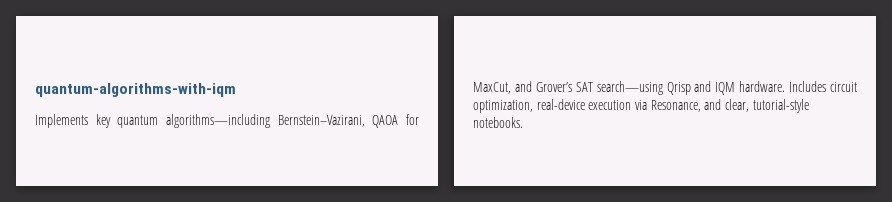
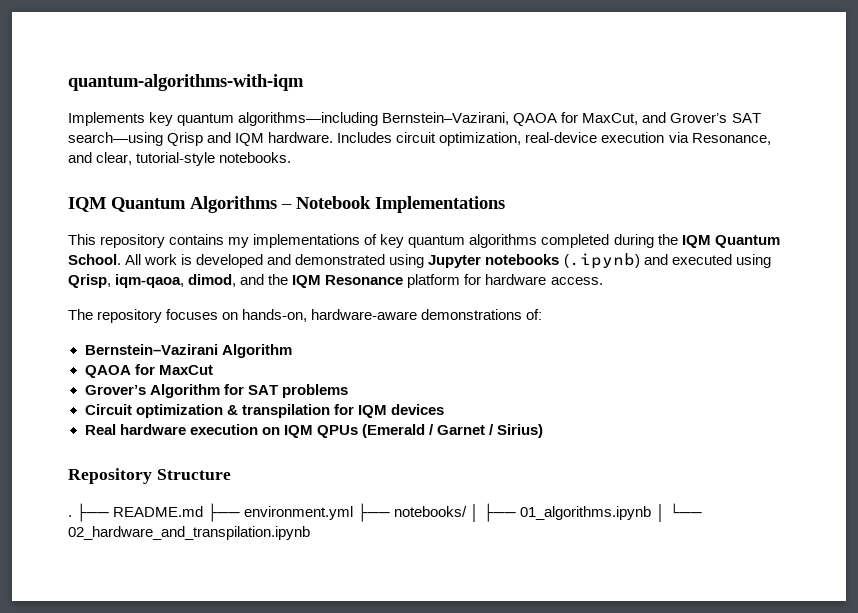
+ IQM Quantum Algorithms – Notebook Implementations
+ This repository contains my implementations of key quantum algorithms completed during the IQM Quantum School. All work is developed and demonstrated using Jupyter notebooks (.ipynb) and executed using Qrisp, iqm-qaoa, dimod, and the IQM Resonance platform for hardware access.
+ The repository focuses on hands-on, hardware-aware demonstrations of:
+ Bernstein–Vazirani Algorithm
+ QAOA for MaxCut
+ Grover’s Algorithm for SAT problems
+ Circuit optimization & transpilation for IQM devices
+ Real hardware execution on IQM QPUs (Emerald / Garnet / Sirius)
+ Repository Structure
+ . ├── README.md ├── environment.yml ├── notebooks/ │ ├── 01_algorithms.ipynb │ └── 02_hardware_and_transpilation.ipynb

